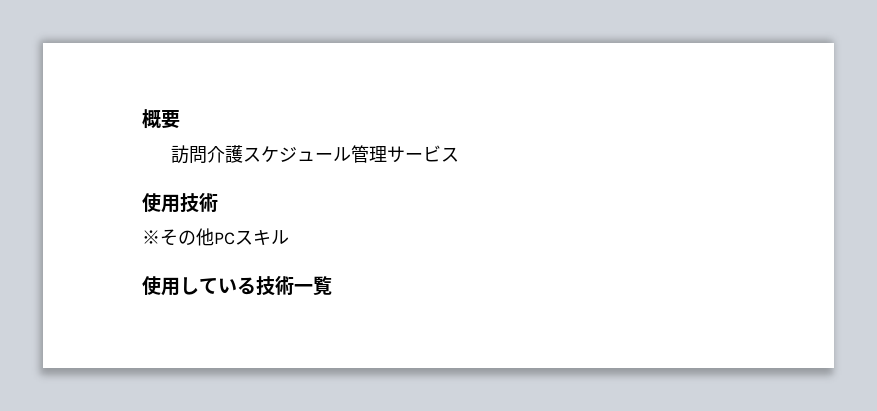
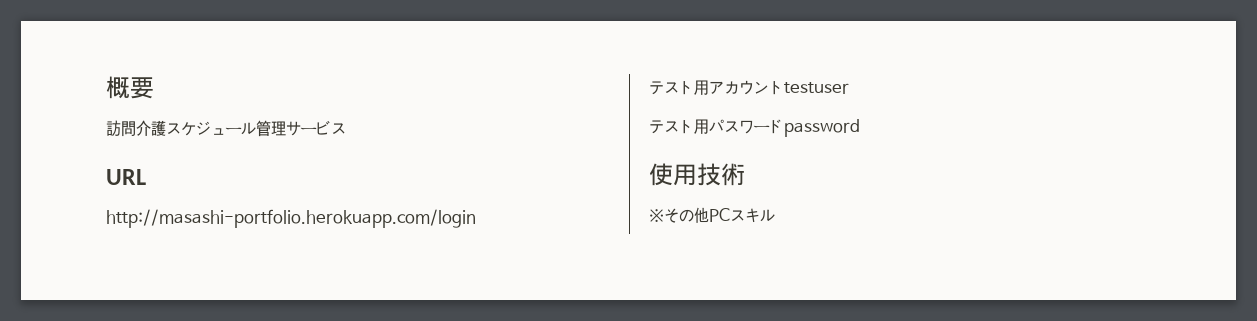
+ URL
+ http://masashi-portfolio.herokuapp.com/login
+ テスト用アカウントtestuser
+ テスト用パスワードpassword
- 使用している技術一覧

